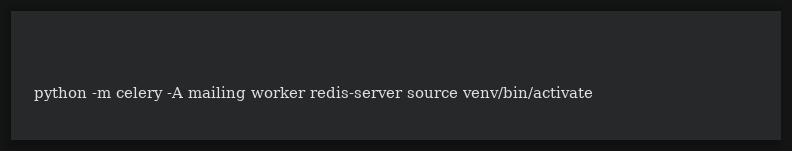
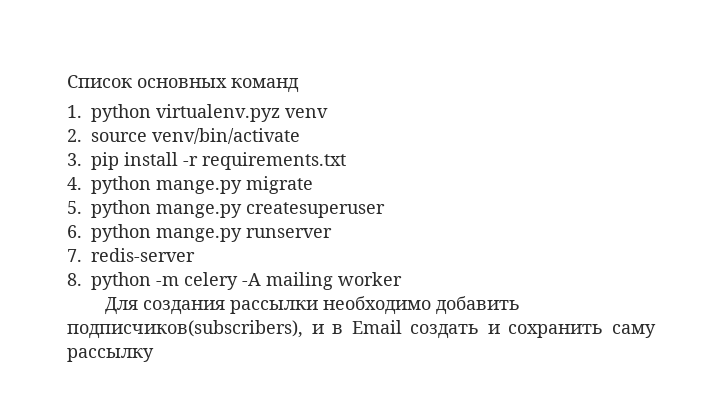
- python -m celery -A mailing worker redis-server source venv/bin/activate
+ Список основных команд
+ 1. python virtualenv.pyz venv
+ 2. source venv/bin/activate
+ 3. pip install -r requirements.txt
+ 4. python mange.py migrate
+ 5. python mange.py createsuperuser
+ 6. python mange.py runserver
+ 7. redis-server
+ 8. python -m celery -A mailing worker
+ Для создания рассылки необходимо добавить подписчиков(subscribers), и в Email создать и сохранить саму рассылку

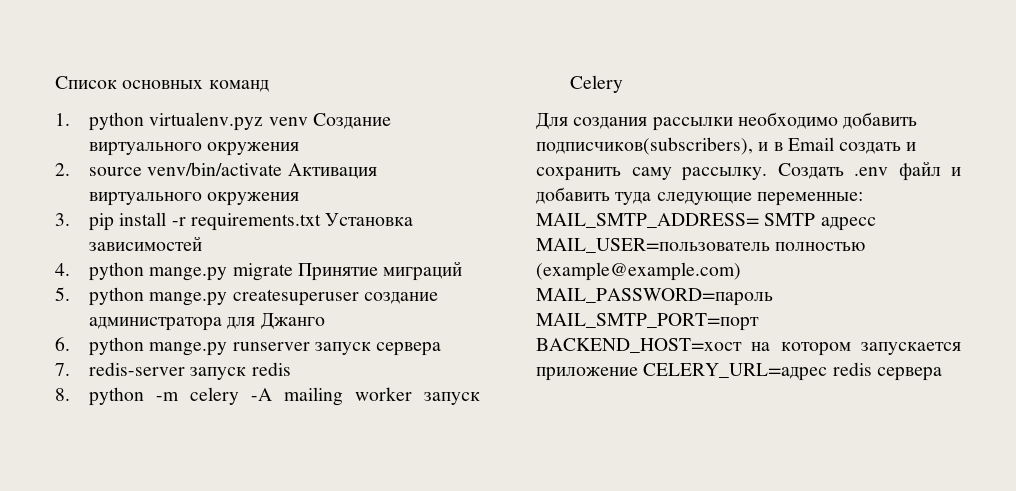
- 1. python virtualenv.pyz venv
+ 1. python virtualenv.pyz venv Создание виртуального окружения
- 2. source venv/bin/activate
+ 2. source venv/bin/activate Активация виртуального окружения
- 3. pip install -r requirements.txt
+ 3. pip install -r requirements.txt Установка зависимостей
- 4. python mange.py migrate
+ 4. python mange.py migrate Принятие миграций
- 5. python mange.py createsuperuser
+ 5. python mange.py createsuperuser создание администратора для Джанго
- 6. python mange.py runserver
+ 6. python mange.py runserver запуск сервера
- 7. redis-server
+ 7. redis-server запуск redis
- 8. python -m celery -A mailing worker
+ 8. python -m celery -A mailing worker запуск Celery
- Для создания рассылки необходимо добавить подписчиков(subscribers), и в Email создать и сохранить саму рассылку
+ Для создания рассылки необходимо добавить подписчиков(subscribers), и в Email создать и сохранить саму рассылку. Создать .env файл и добавить туда следующие переменные: MAIL_SMTP_ADDRESS= SMTP адресс MAIL_USER=пользователь полностью (example@example.com) MAIL_PASSWORD=пароль MAIL_SMTP_PORT=порт BACKEND_HOST=хост на котором запускается приложение CELERY_URL=адрес redis сервера

